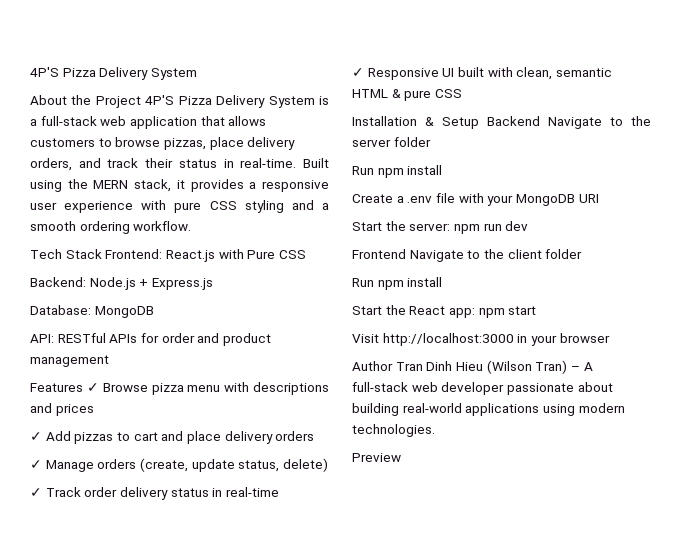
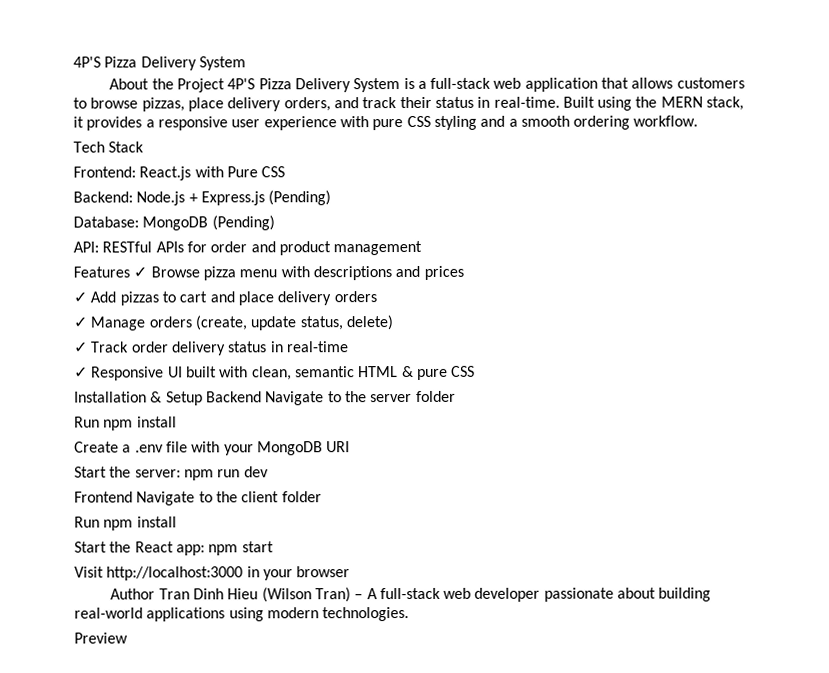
- Tech Stack Frontend: React.js with Pure CSS
+ Tech Stack
+ Frontend: React.js with Pure CSS
- Backend: Node.js + Express.js
+ Backend: Node.js + Express.js (Pending)
- Database: MongoDB
+ Database: MongoDB (Pending)

